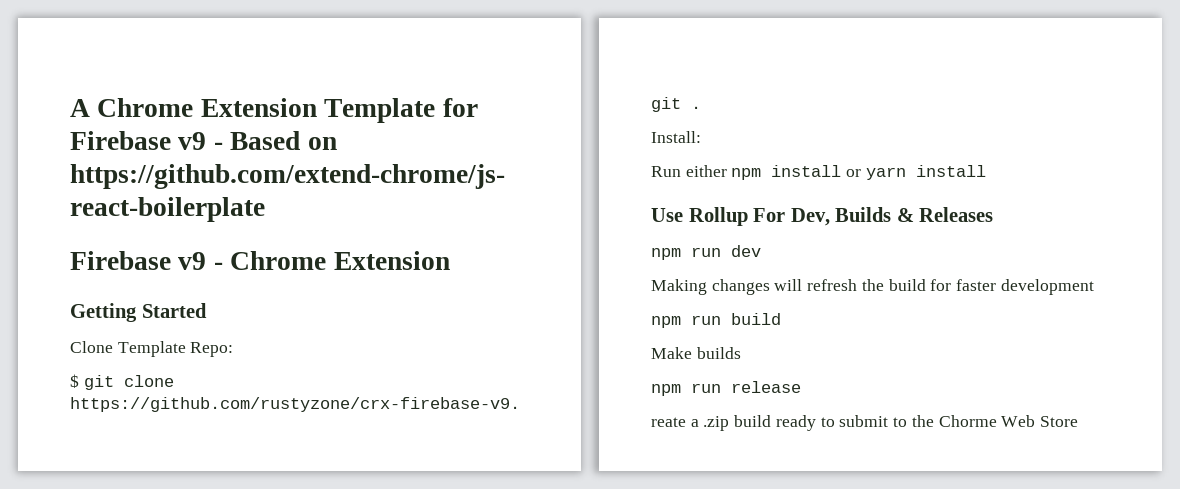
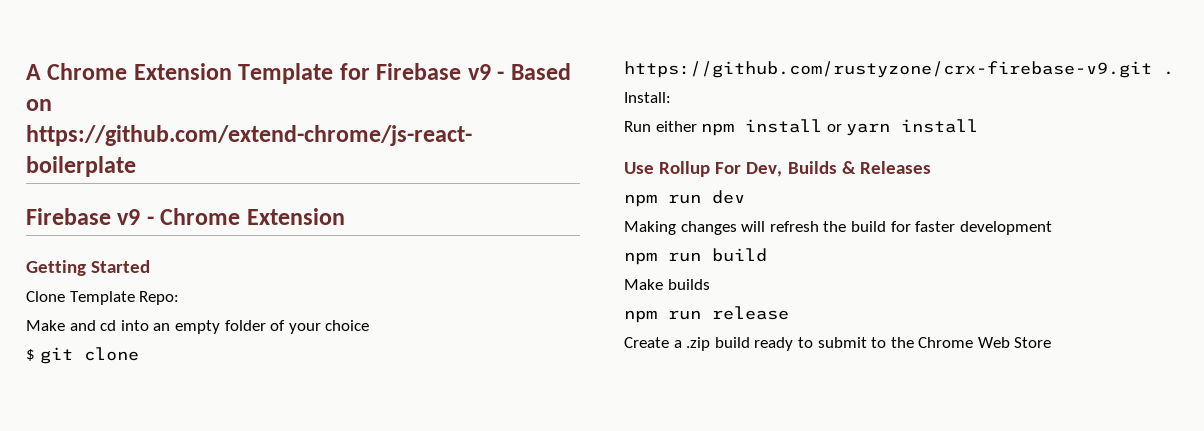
+ Make and cd into an empty folder of your choice
- reate a .zip build ready to submit to the Chorme Web Store
+ Create a .zip build ready to submit to the Chrome Web Store

